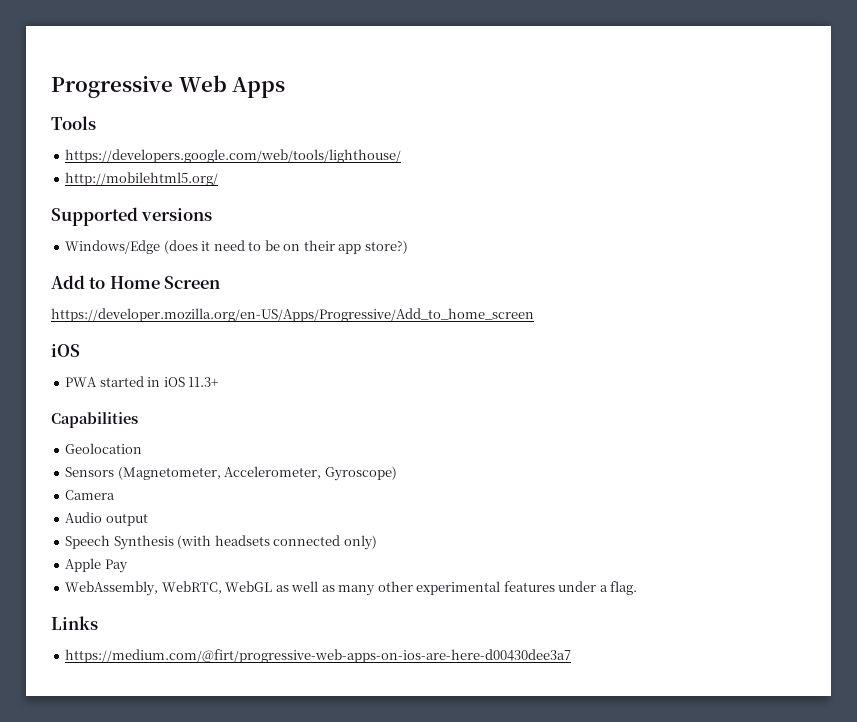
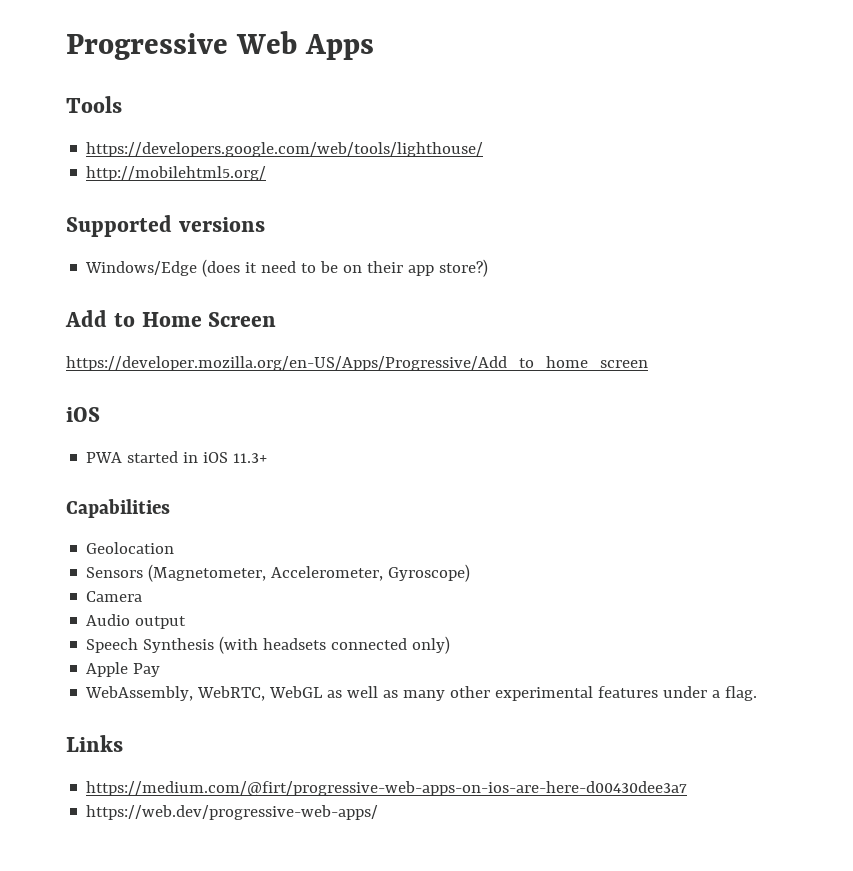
+ https://web.dev/progressive-web-apps/

